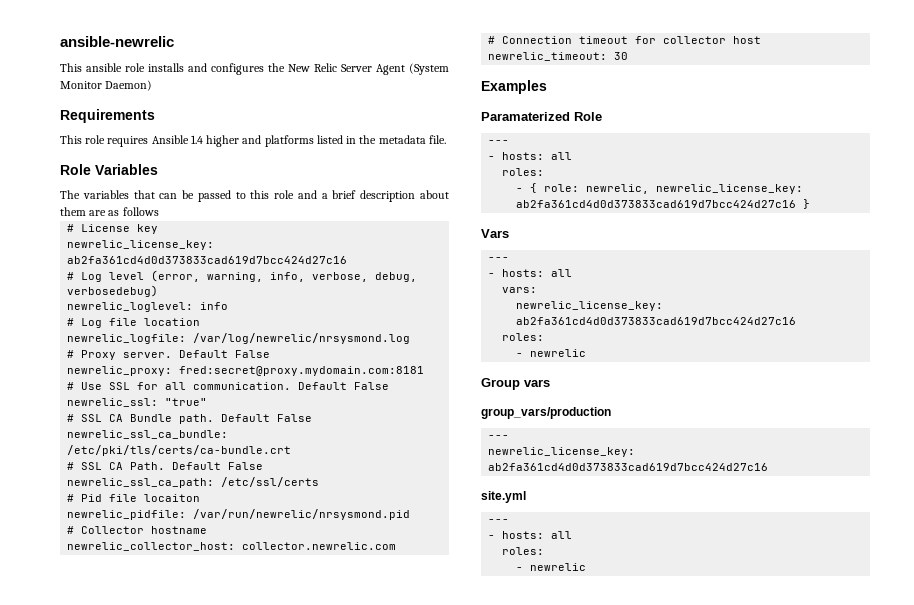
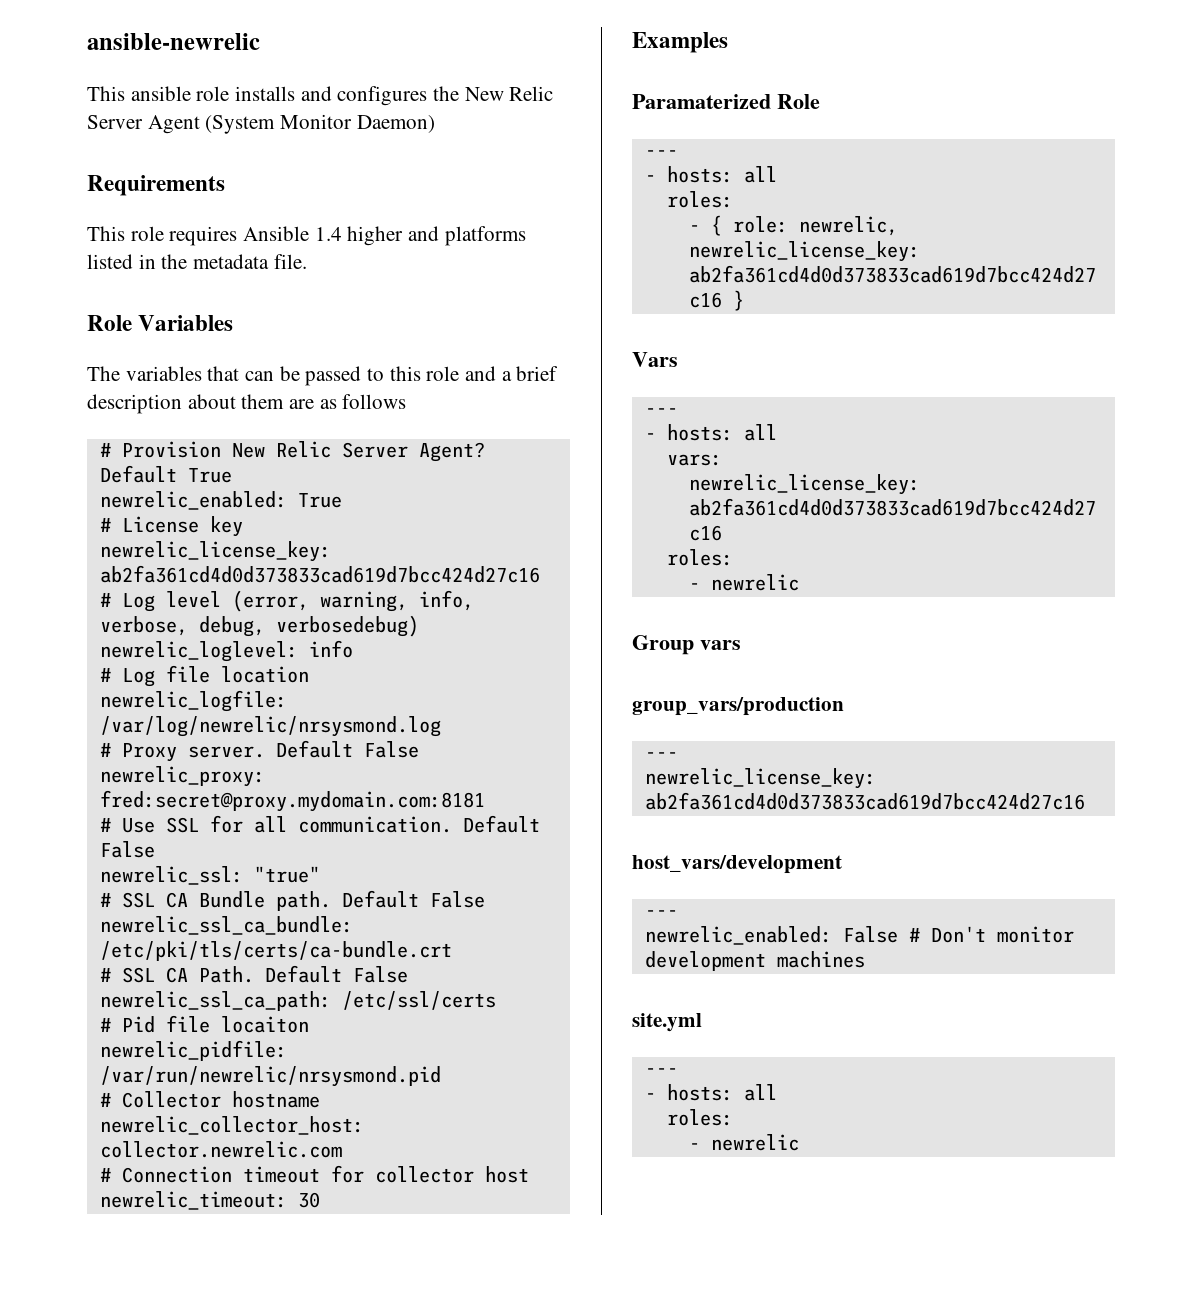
+ # Provision New Relic Server Agent? Default True
+ newrelic_enabled: True
+ host_vars/development
+ ---
+ newrelic_enabled: False # Don't monitor development machines

